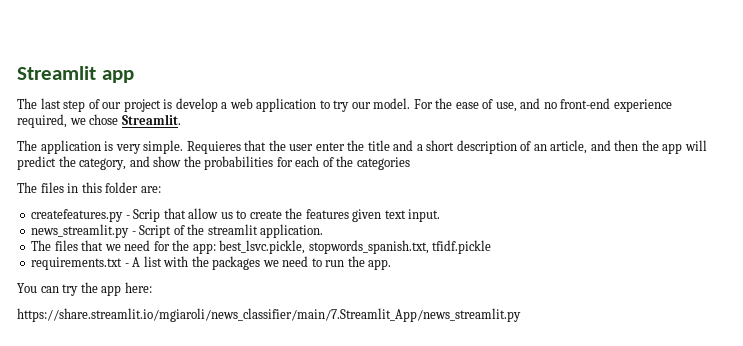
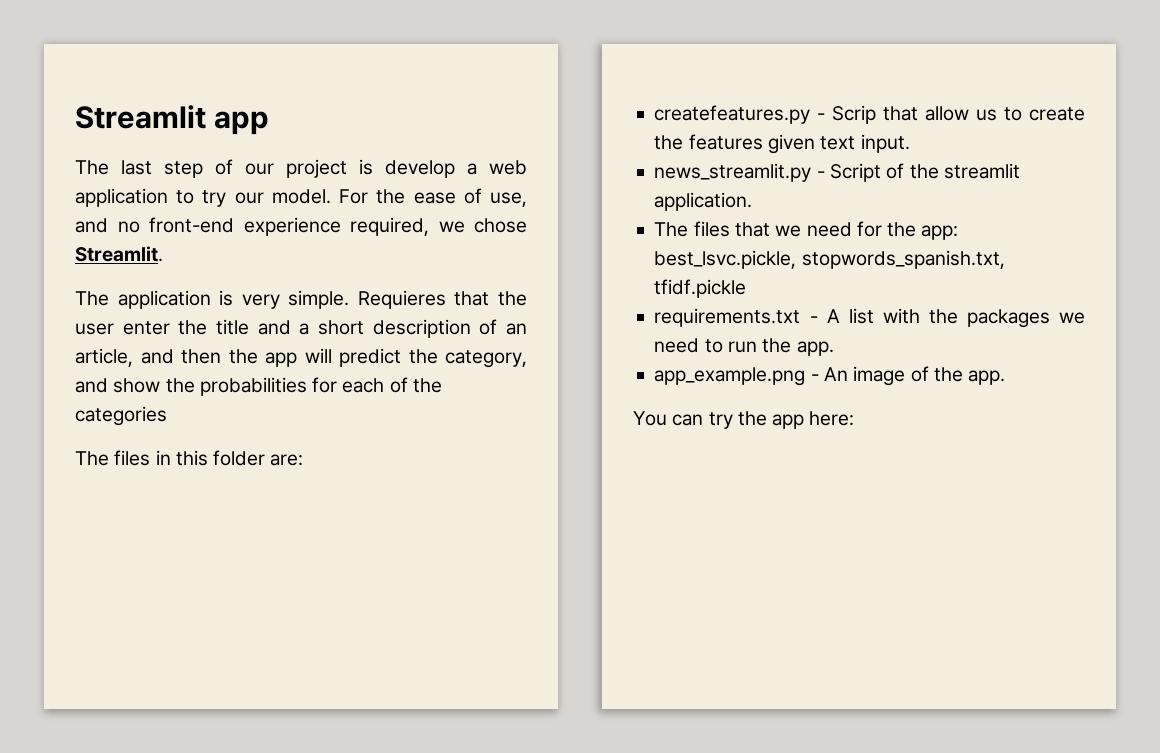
+ app_example.png - An image of the app.
- https://share.streamlit.io/mgiaroli/news_classifier/main/7.Streamlit_App/news_streamlit.py

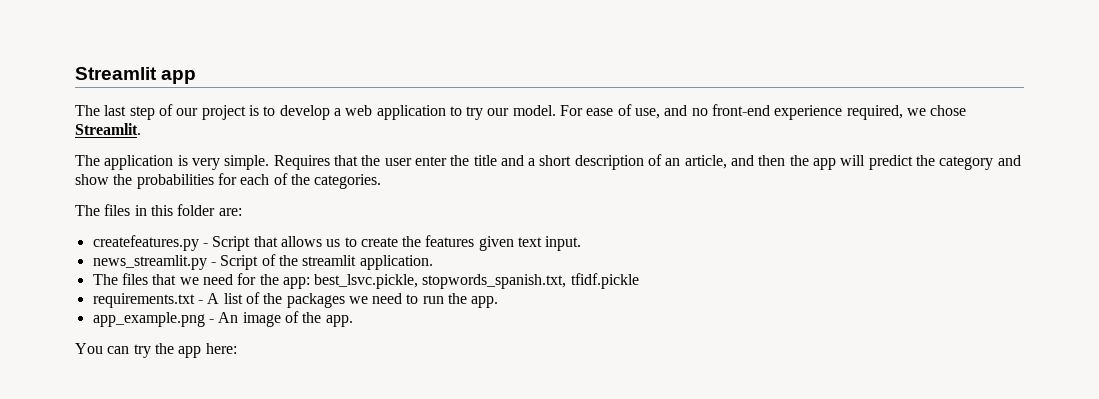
- The last step of our project is develop a web application to try our model.
+ The last step of our project is to develop a web application to try our model.
- For the ease of use, and no front-end experience required, we chose Streamlit.
+ For ease of use, and no front-end experience required, we chose Streamlit.
- Requieres that the user enter the title and a short description of an article, and then the app will predict the category, and show the probabilities for each of the categories
+ Requires that the user enter the title and a short description of an article, and then the app will predict the category and show the probabilities for each of the categories.
- createfeatures.py - Scrip that allow us to create the features given text input.
+ createfeatures.py - Script that allows us to create the features given text input.
- requirements.txt - A list with the packages we need to run the app.
+ requirements.txt - A list of the packages we need to run the app.

